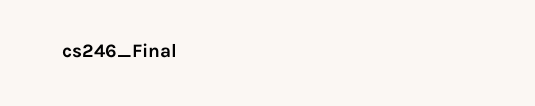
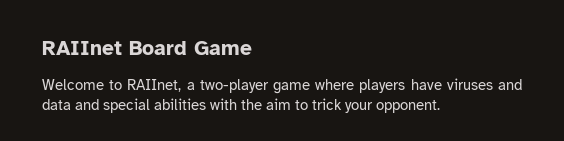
- cs246_Final
+ RAIInet Board Game
+ Welcome to RAIInet, a two-player game where players have viruses and data and special abilities with the aim to trick your opponent.

